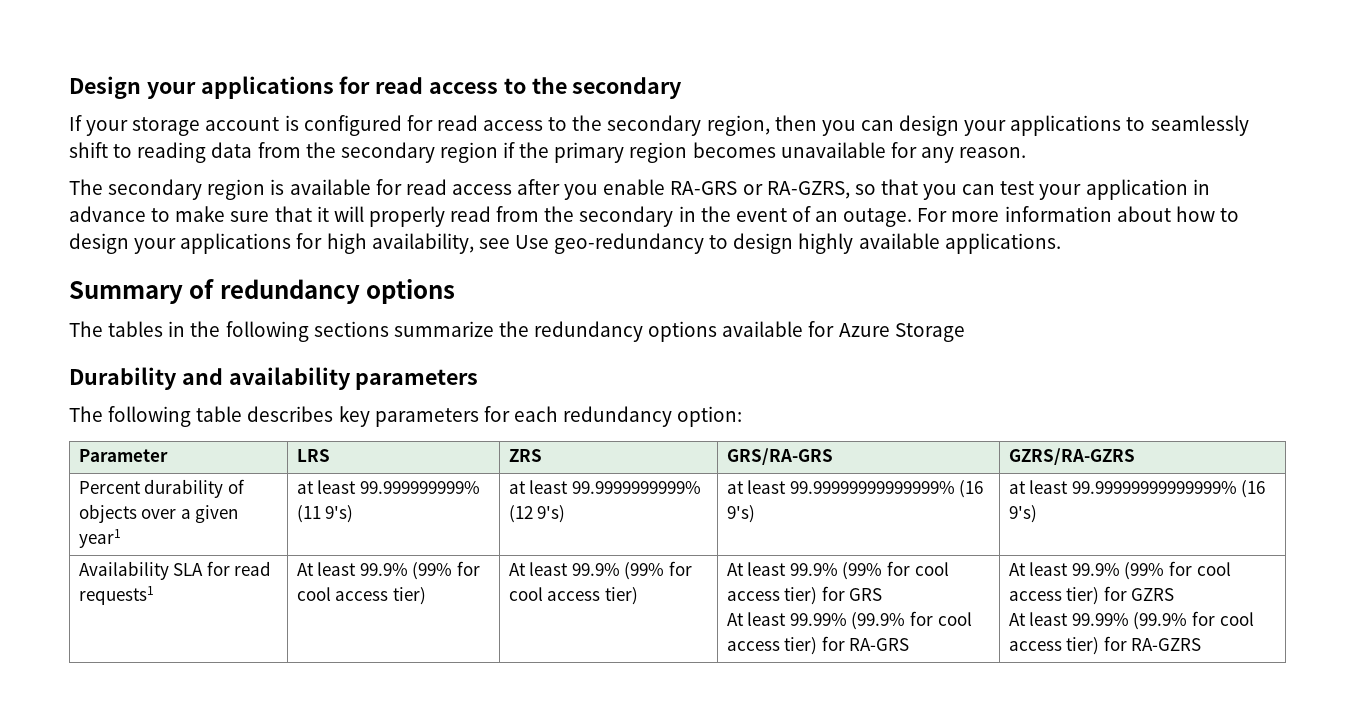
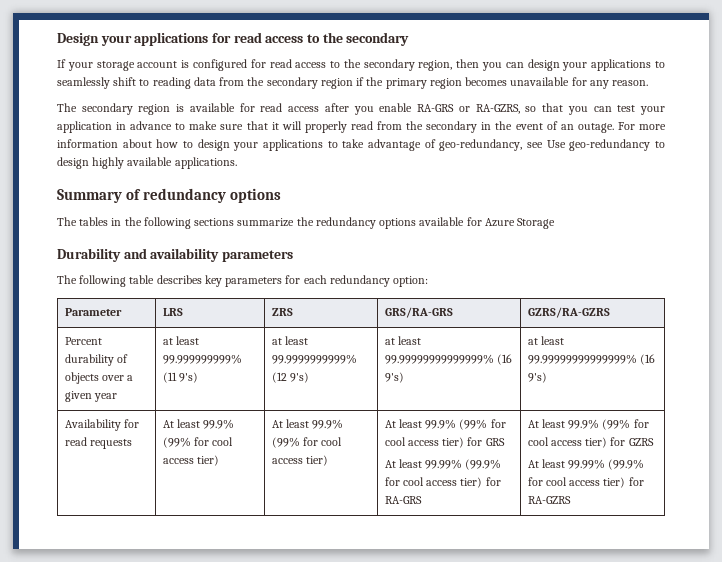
- For more information about how to design your applications for high availability, see Use geo-redundancy to design highly available applications.
+ For more information about how to design your applications to take advantage of geo-redundancy, see Use geo-redundancy to design highly available applications.
- Percent durability of objects over a given year1 | at least 99.999999999% (11 9's) | at least 99.9999999999% (12 9's) | at least 99.99999999999999% (16 9's) | at least 99.99999999999999% (16 9's)
+ Percent durability of objects over a given year | at least 99.999999999% (11 9's) | at least 99.9999999999% (12 9's) | at least 99.99999999999999% (16 9's) | at least 99.99999999999999% (16 9's)
- Availability SLA for read requests1
+ Availability for read requests

